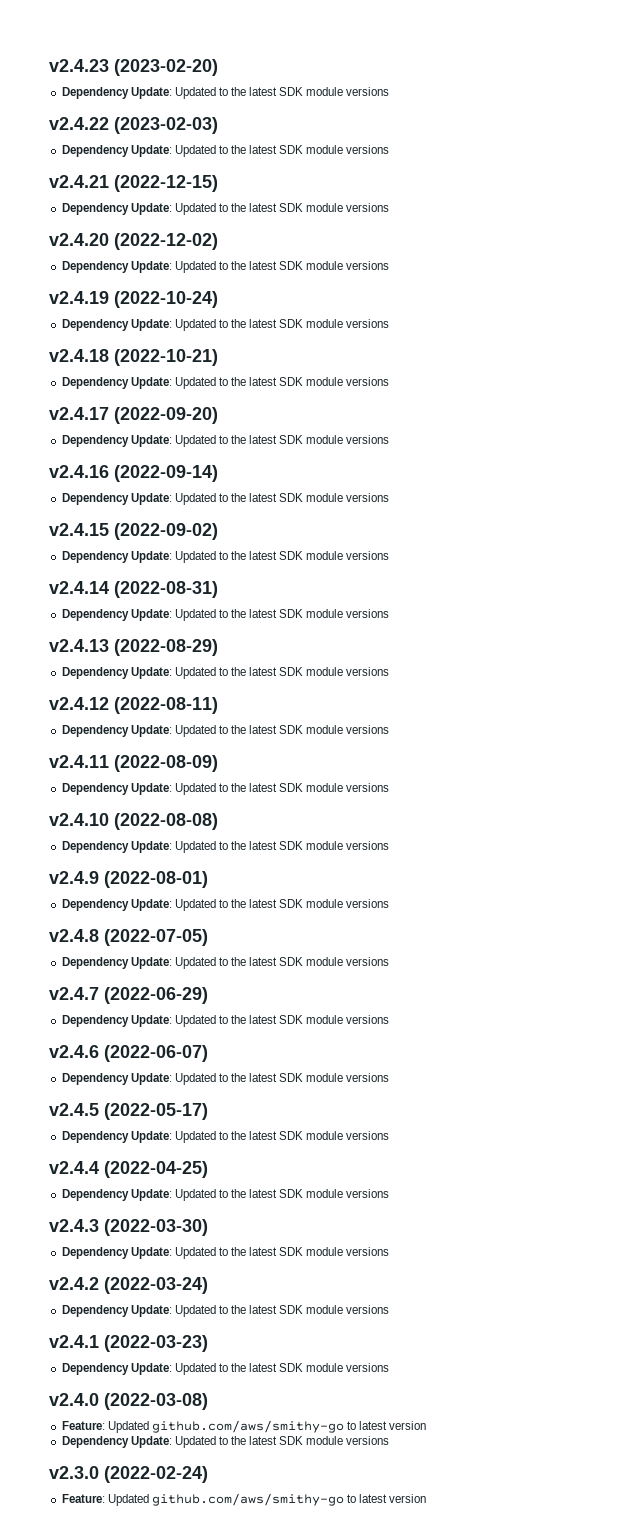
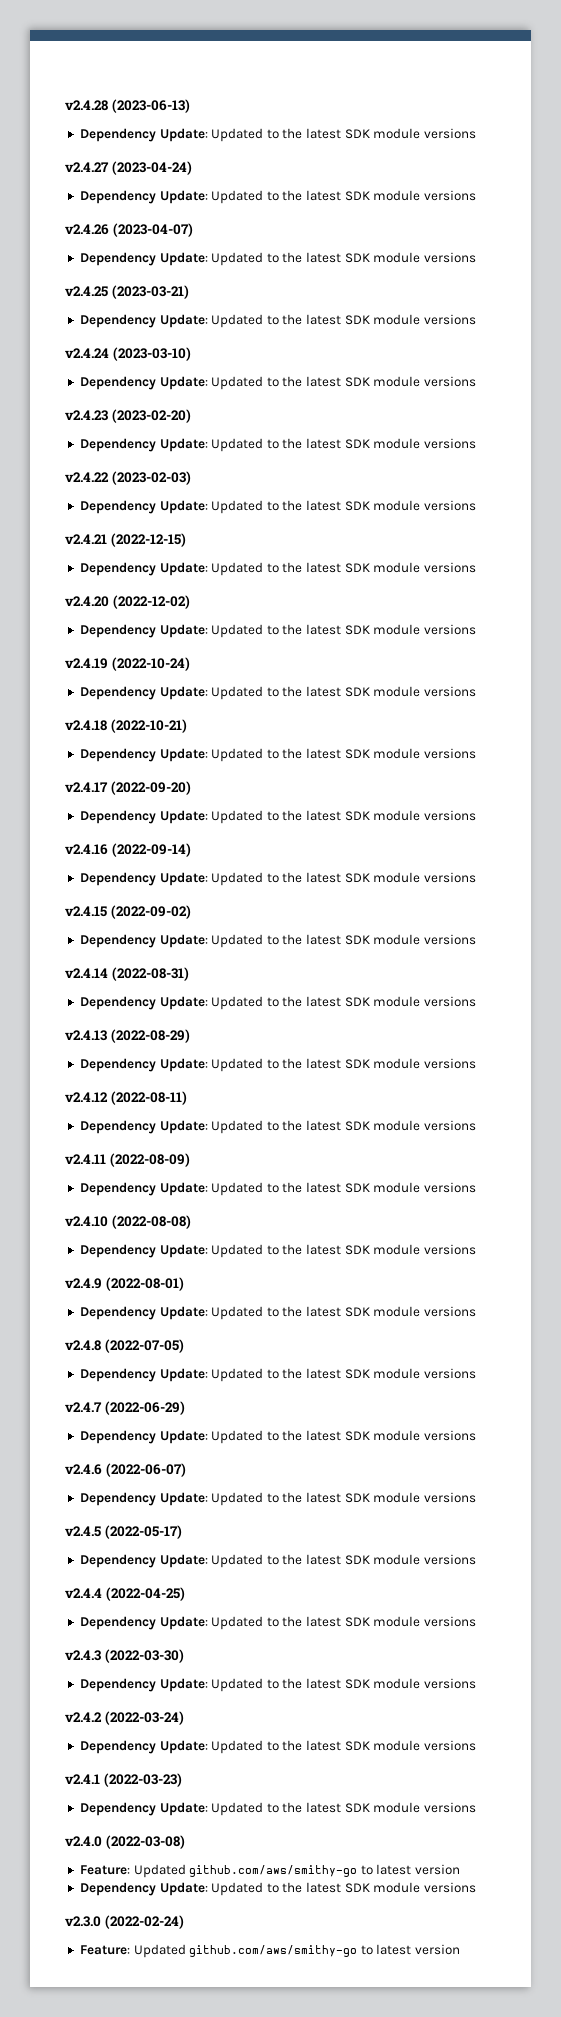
+ v2.4.28 (2023-06-13)
+ Dependency Update: Updated to the latest SDK module versions
+ v2.4.27 (2023-04-24)
+ Dependency Update: Updated to the latest SDK module versions
+ v2.4.26 (2023-04-07)
+ Dependency Update: Updated to the latest SDK module versions
+ v2.4.25 (2023-03-21)
+ Dependency Update: Updated to the latest SDK module versions
+ v2.4.24 (2023-03-10)
+ Dependency Update: Updated to the latest SDK module versions

